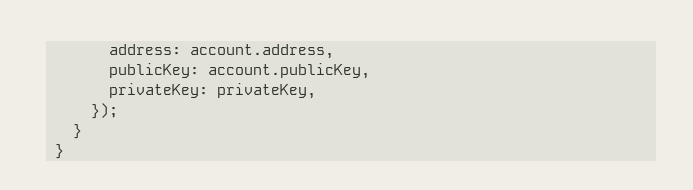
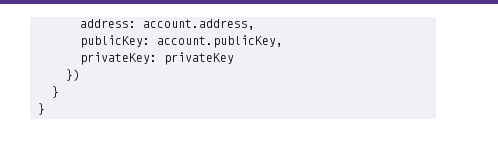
- privateKey: privateKey,
- });
+ privateKey: privateKey
+ })

